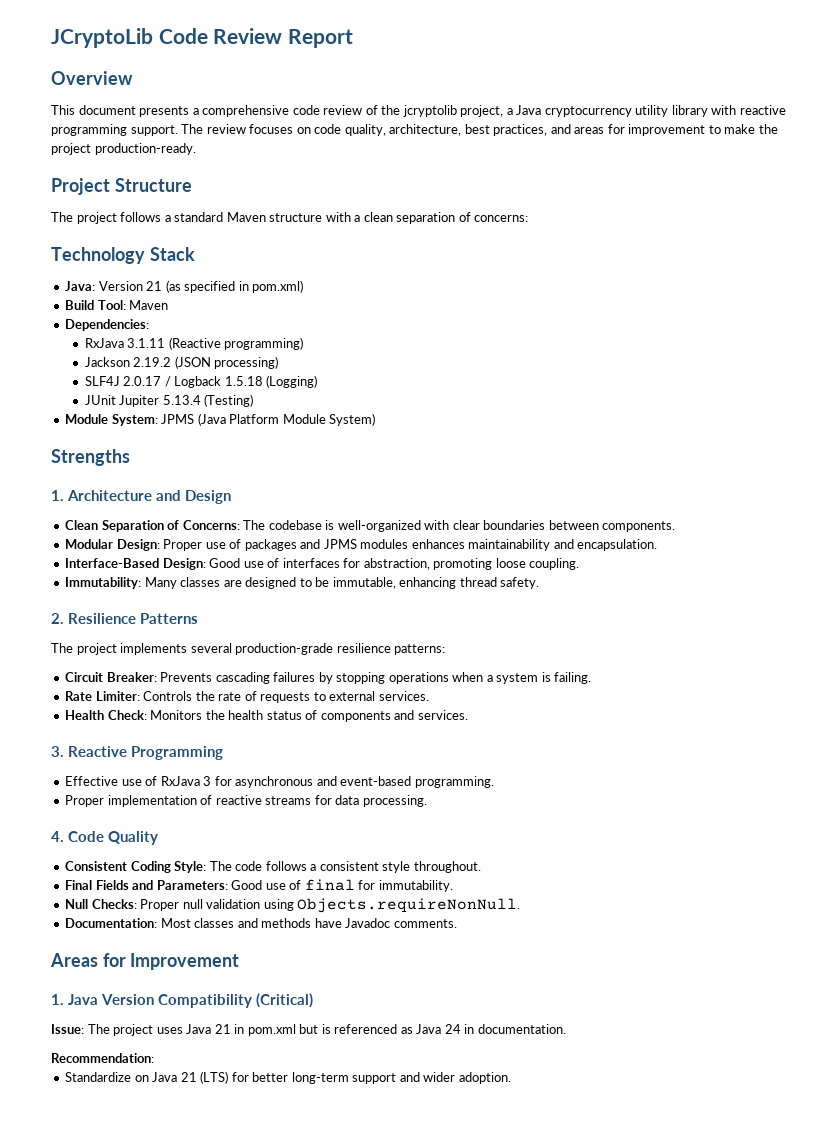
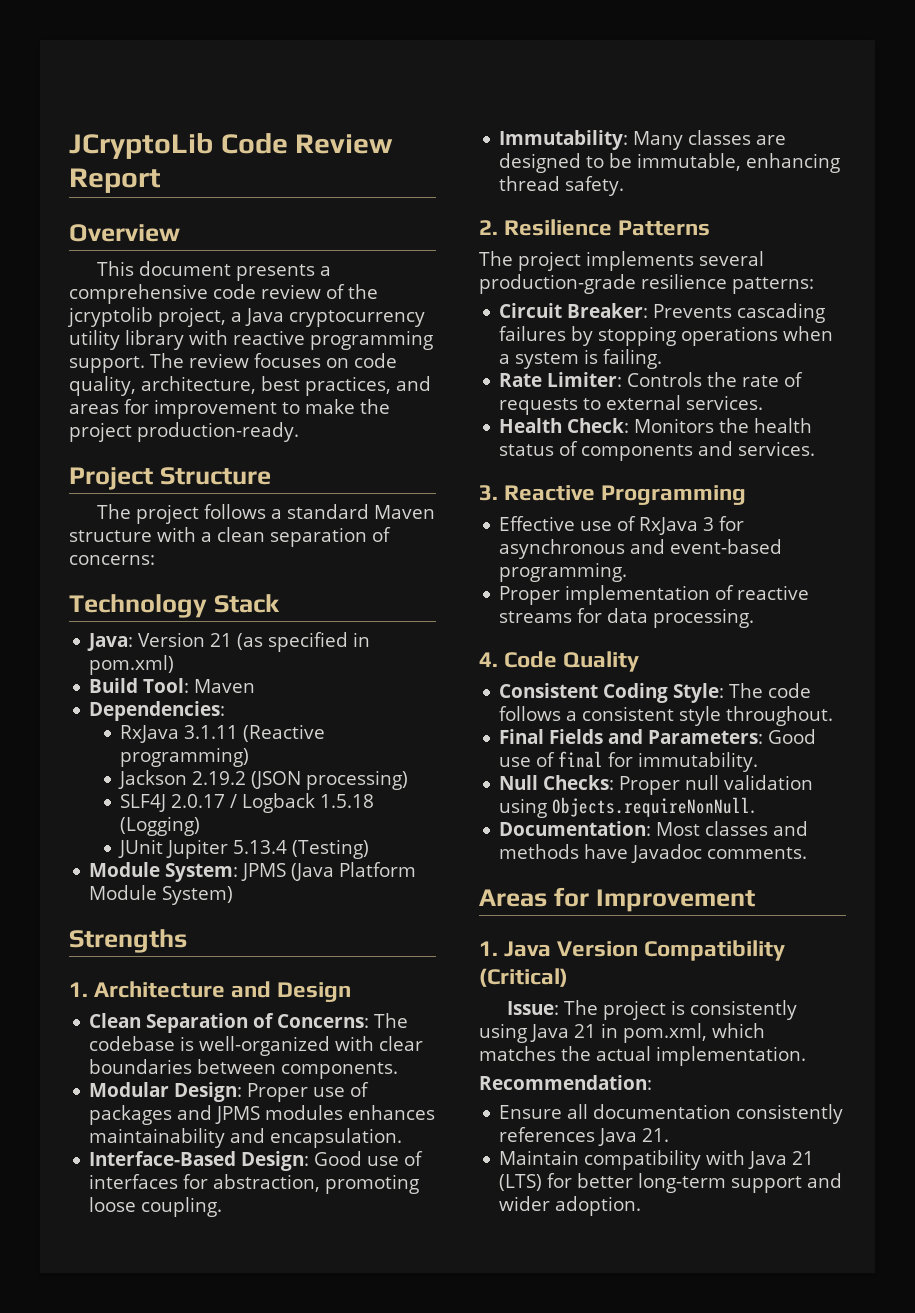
- Issue: The project uses Java 21 in pom.xml but is referenced as Java 24 in documentation.
+ Issue: The project is consistently using Java 21 in pom.xml, which matches the actual implementation.
  Recommendation:
- Standardize on Java 21 (LTS) for better long-term support and wider adoption.
+ Ensure all documentation consistently references Java 21.
+ Maintain compatibility with Java 21 (LTS) for better long-term support and wider adoption.

